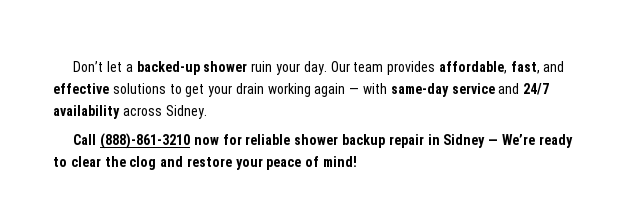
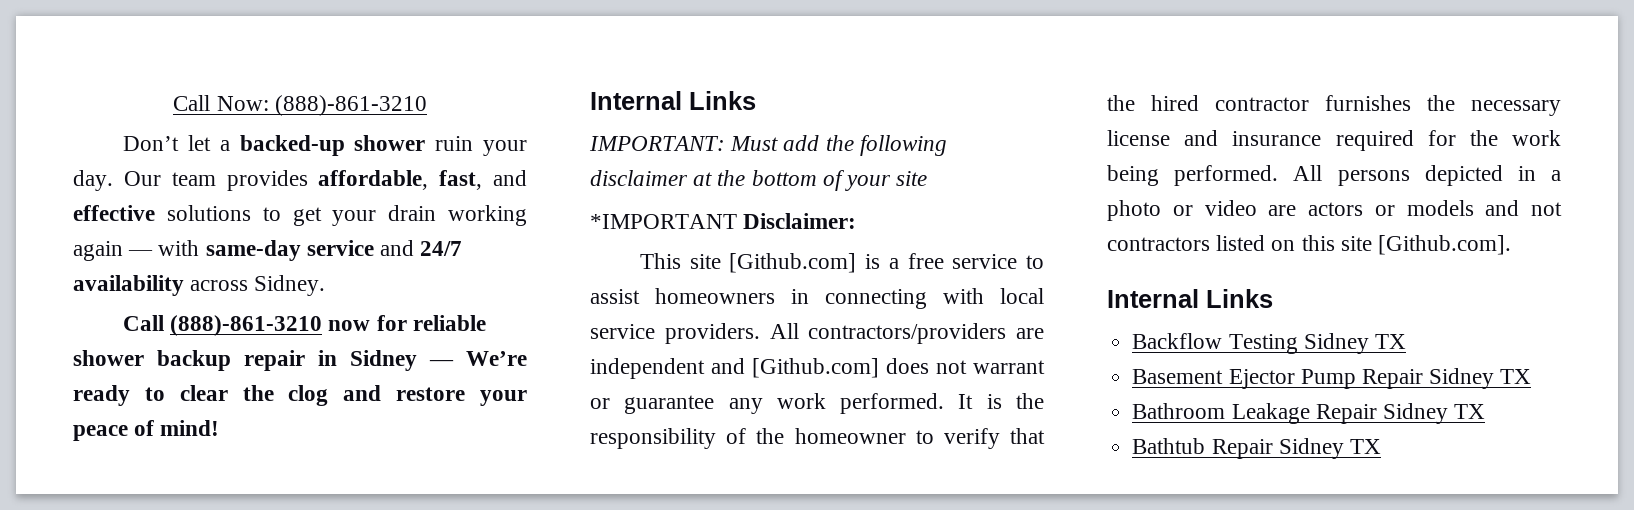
+ Call Now: (888)-861-3210
  Call (888)-861-3210 now for reliable shower backup repair in Sidney — We’re ready to clear the clog and restore your peace of mind!
+ Internal Links
+ IMPORTANT: Must add the following disclaimer at the bottom of your site
+ *IMPORTANT Disclaimer:
+ This site [Github.com] is a free service to assist homeowners in connecting with local service providers. All contractors/providers are independent and [Github.com] does not warrant or guarantee any work performed. It is the responsibility of the homeowner to verify that the hired contractor furnishes the necessary license and insurance required for the work being performed. All persons depicted in a photo or video are actors or models and not contractors listed on this site [Github.com].
+ Internal Links
+ Backflow Testing Sidney TX
+ Basement Ejector Pump Repair Sidney TX
+ Bathroom Leakage Repair Sidney TX
+ Bathtub Repair Sidney TX

